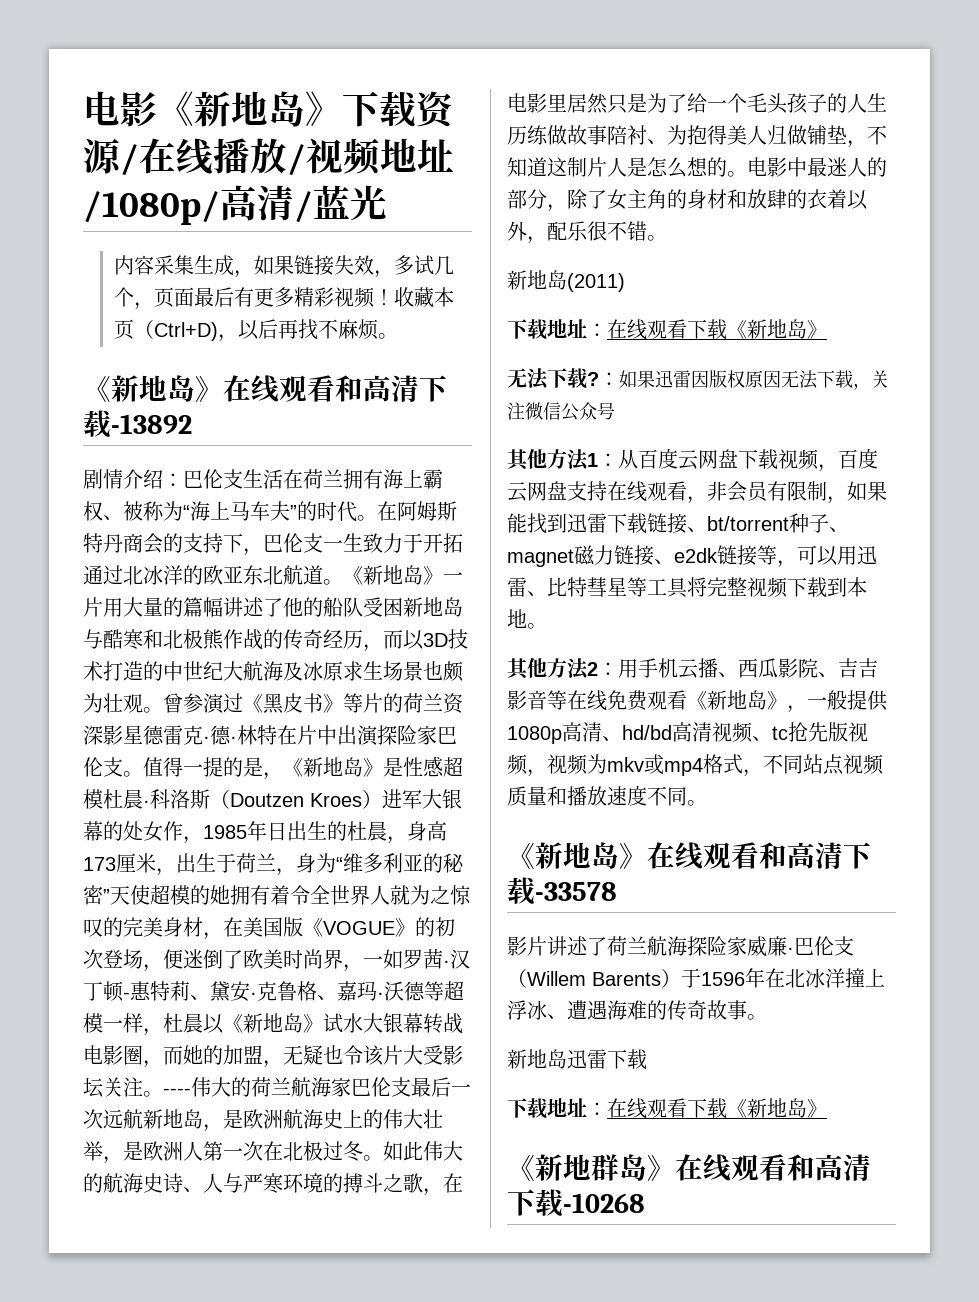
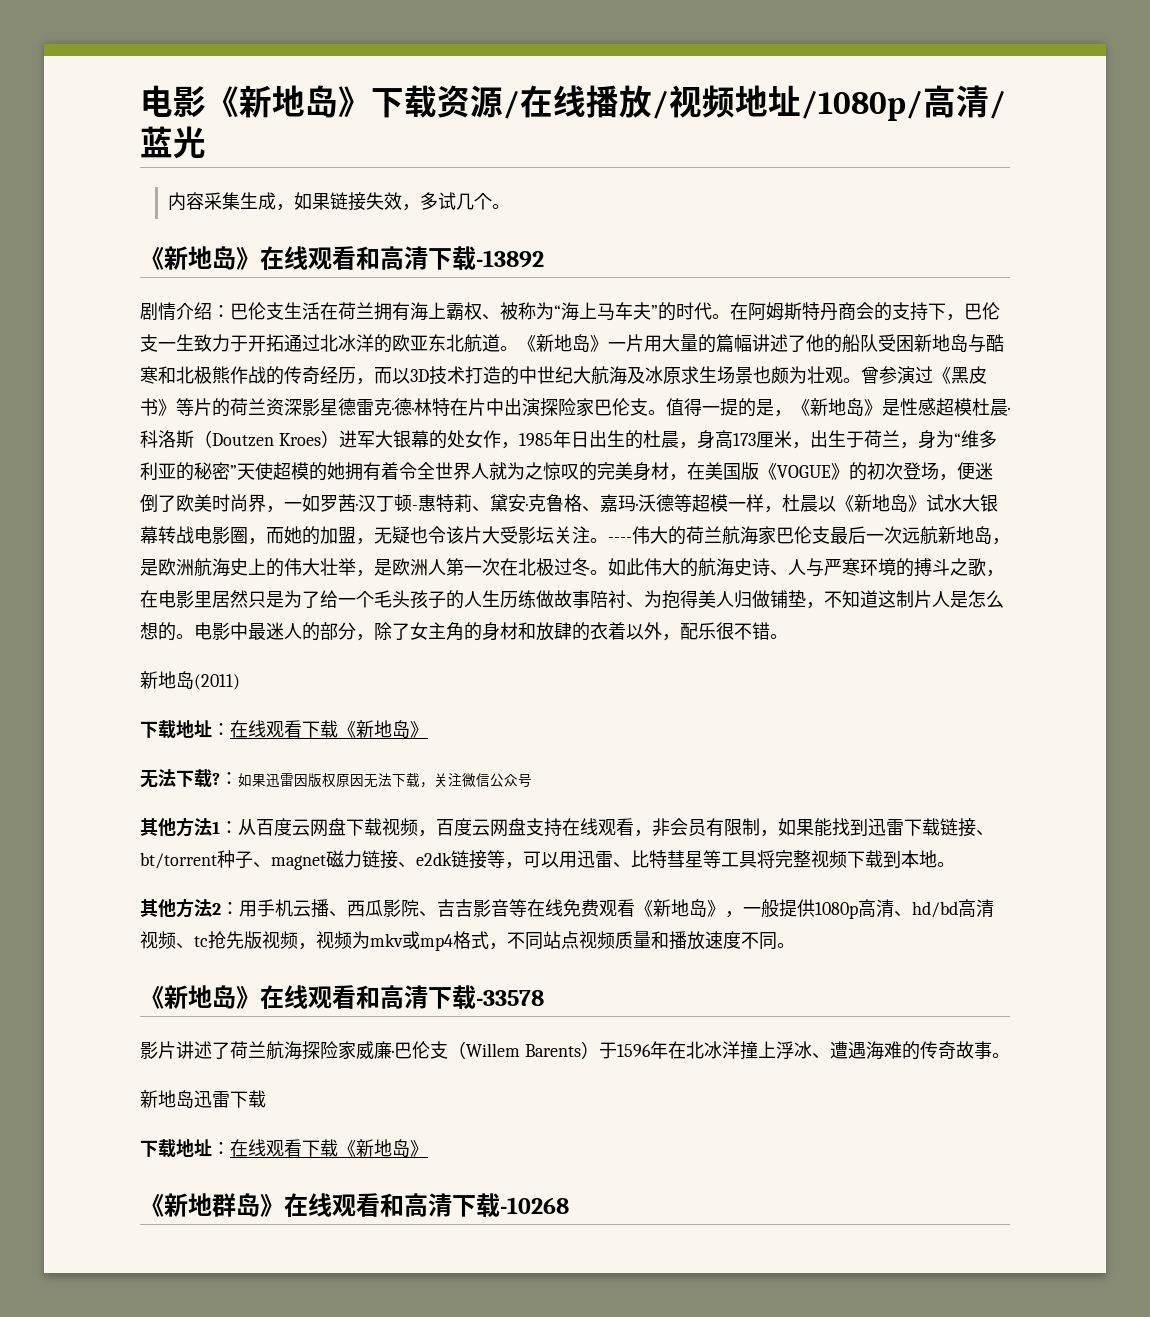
- 内容采集生成，如果链接失效，多试几个，页面最后有更多精彩视频！收藏本页（Ctrl+D)，以后再找不麻烦。
+ 内容采集生成，如果链接失效，多试几个。

